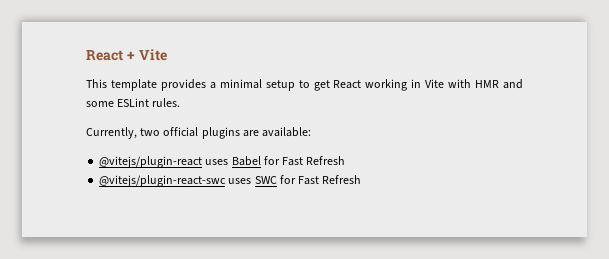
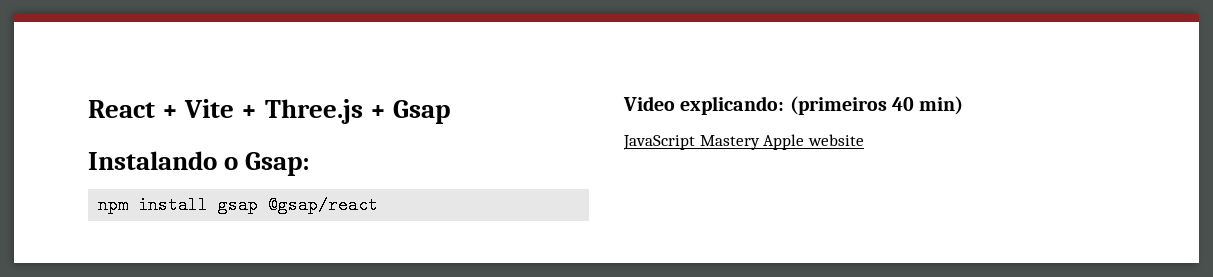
- React + Vite
- This template provides a minimal setup to get React working in Vite with HMR and some ESLint rules.
- Currently, two official plugins are available:
- @vitejs/plugin-react uses Babel for Fast Refresh
- @vitejs/plugin-react-swc uses SWC for Fast Refresh
+ React + Vite + Three.js + Gsap
+ Instalando o Gsap:
+ npm install gsap @gsap/react
+ Video explicando: (primeiros 40 min)
+ JavaScript Mastery Apple website

